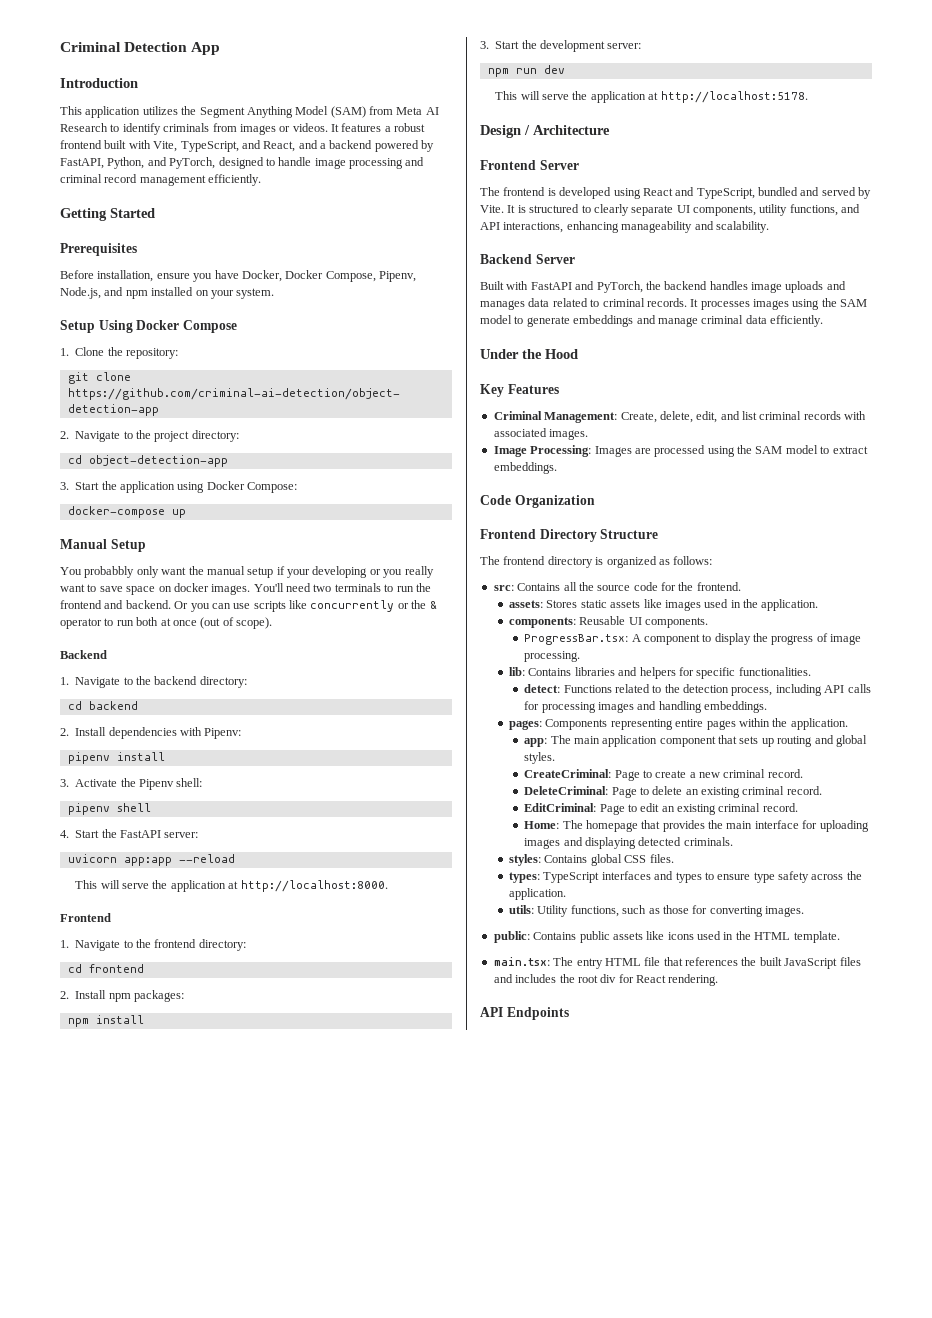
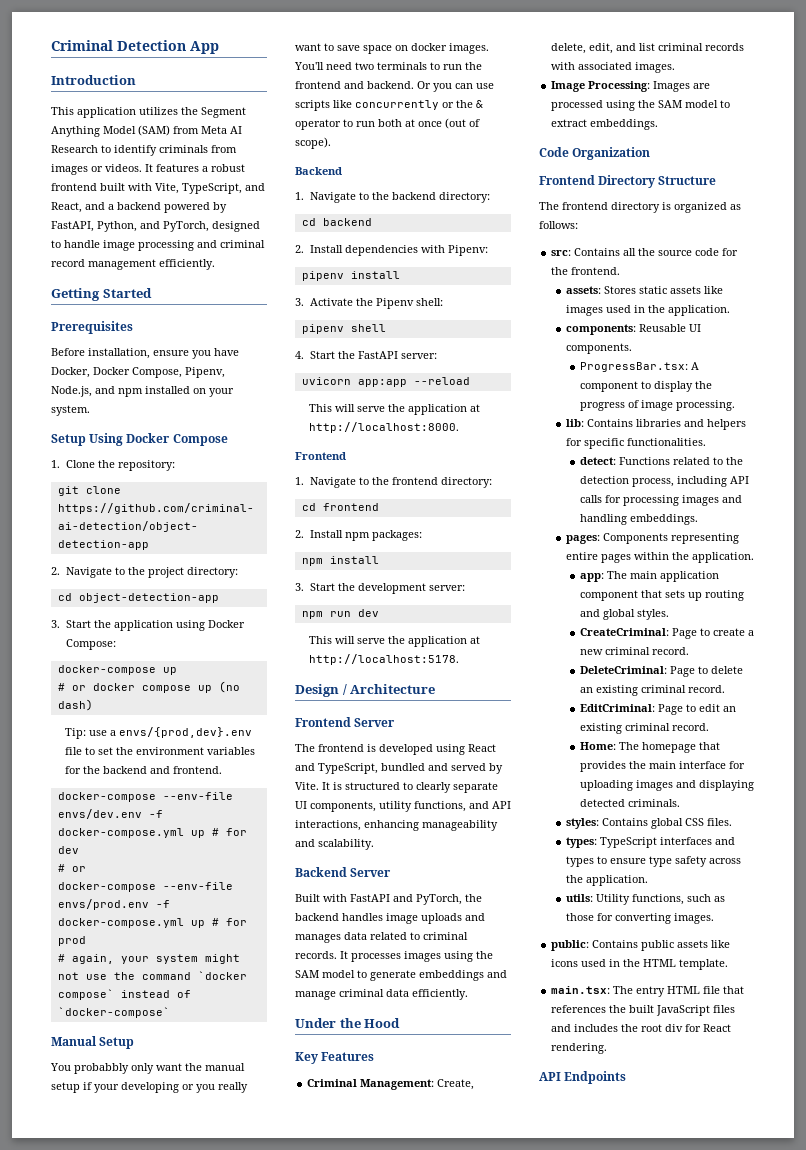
+ # or docker compose up (no dash)
+ Tip: use a envs/{prod,dev}.env file to set the environment variables for the backend and frontend.
+ docker-compose --env-file envs/dev.env -f docker-compose.yml up # for dev
+ # or
+ docker-compose --env-file envs/prod.env -f docker-compose.yml up # for prod
+ # again, your system might not use the command `docker compose` instead of `docker-compose`

